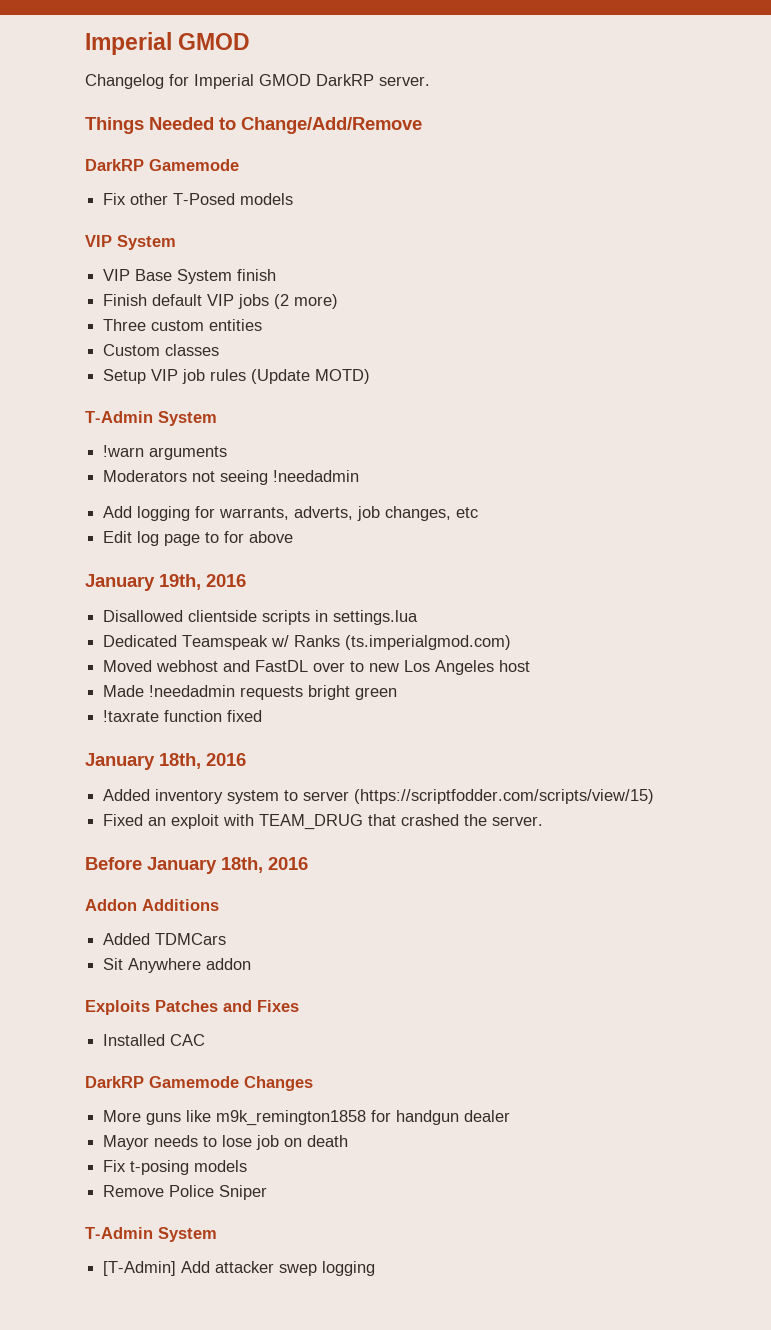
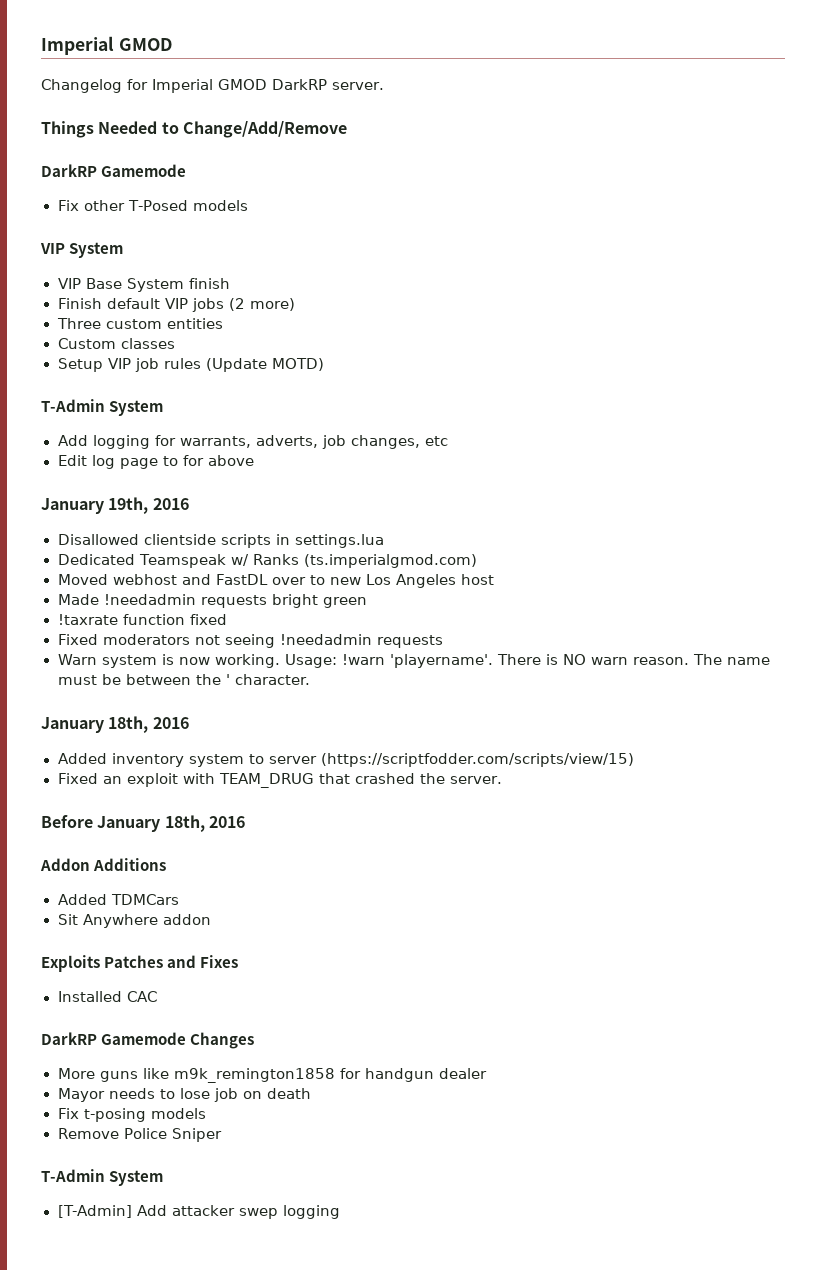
- !warn arguments
- Moderators not seeing !needadmin
+ Fixed moderators not seeing !needadmin requests
+ Warn system is now working. Usage: !warn 'playername'. There is NO warn reason. The name must be between the ' character.

